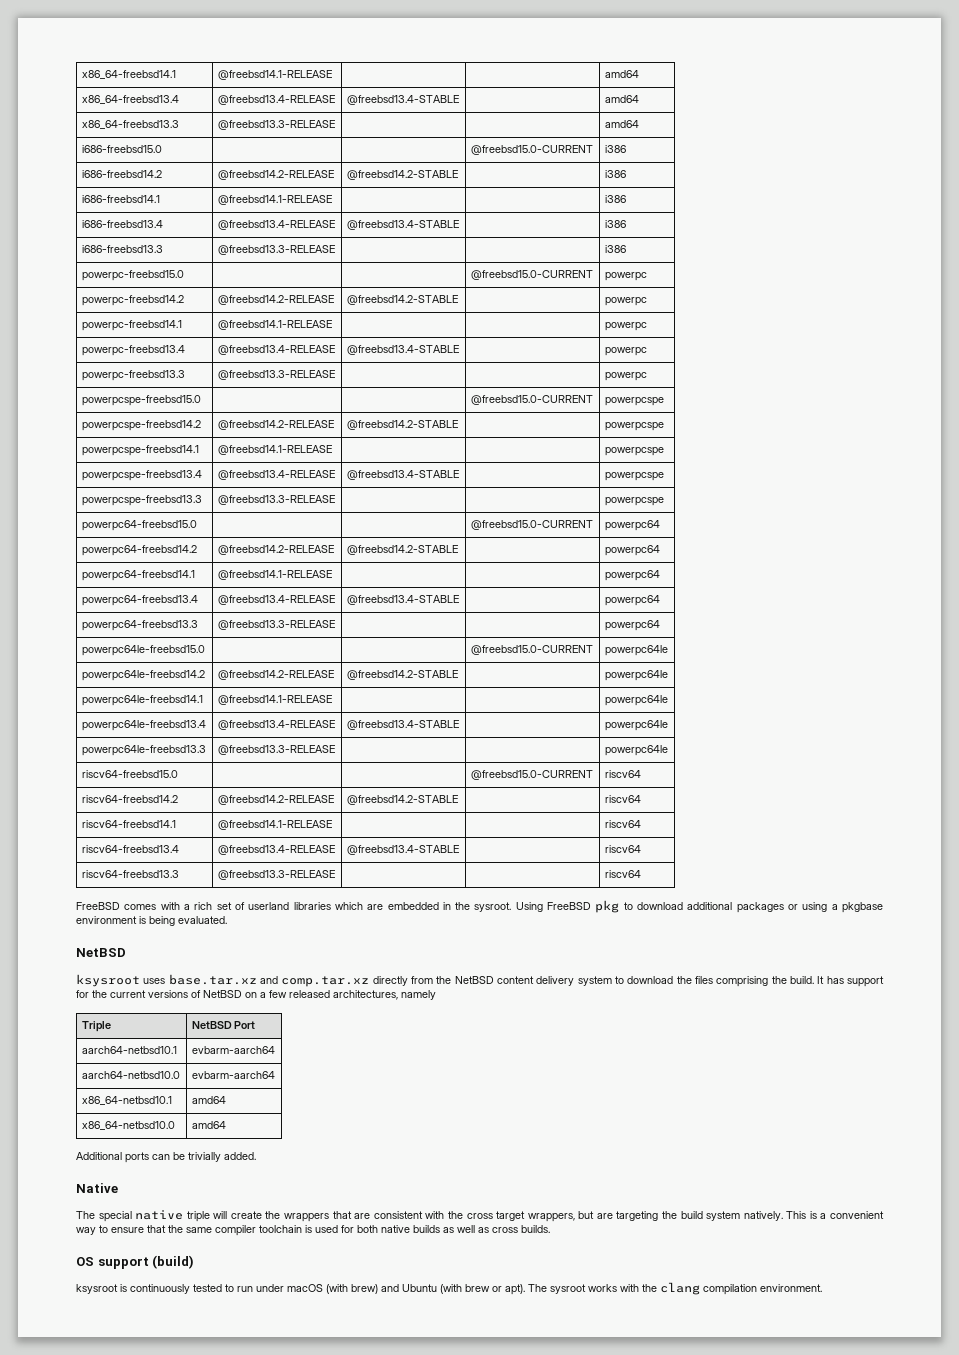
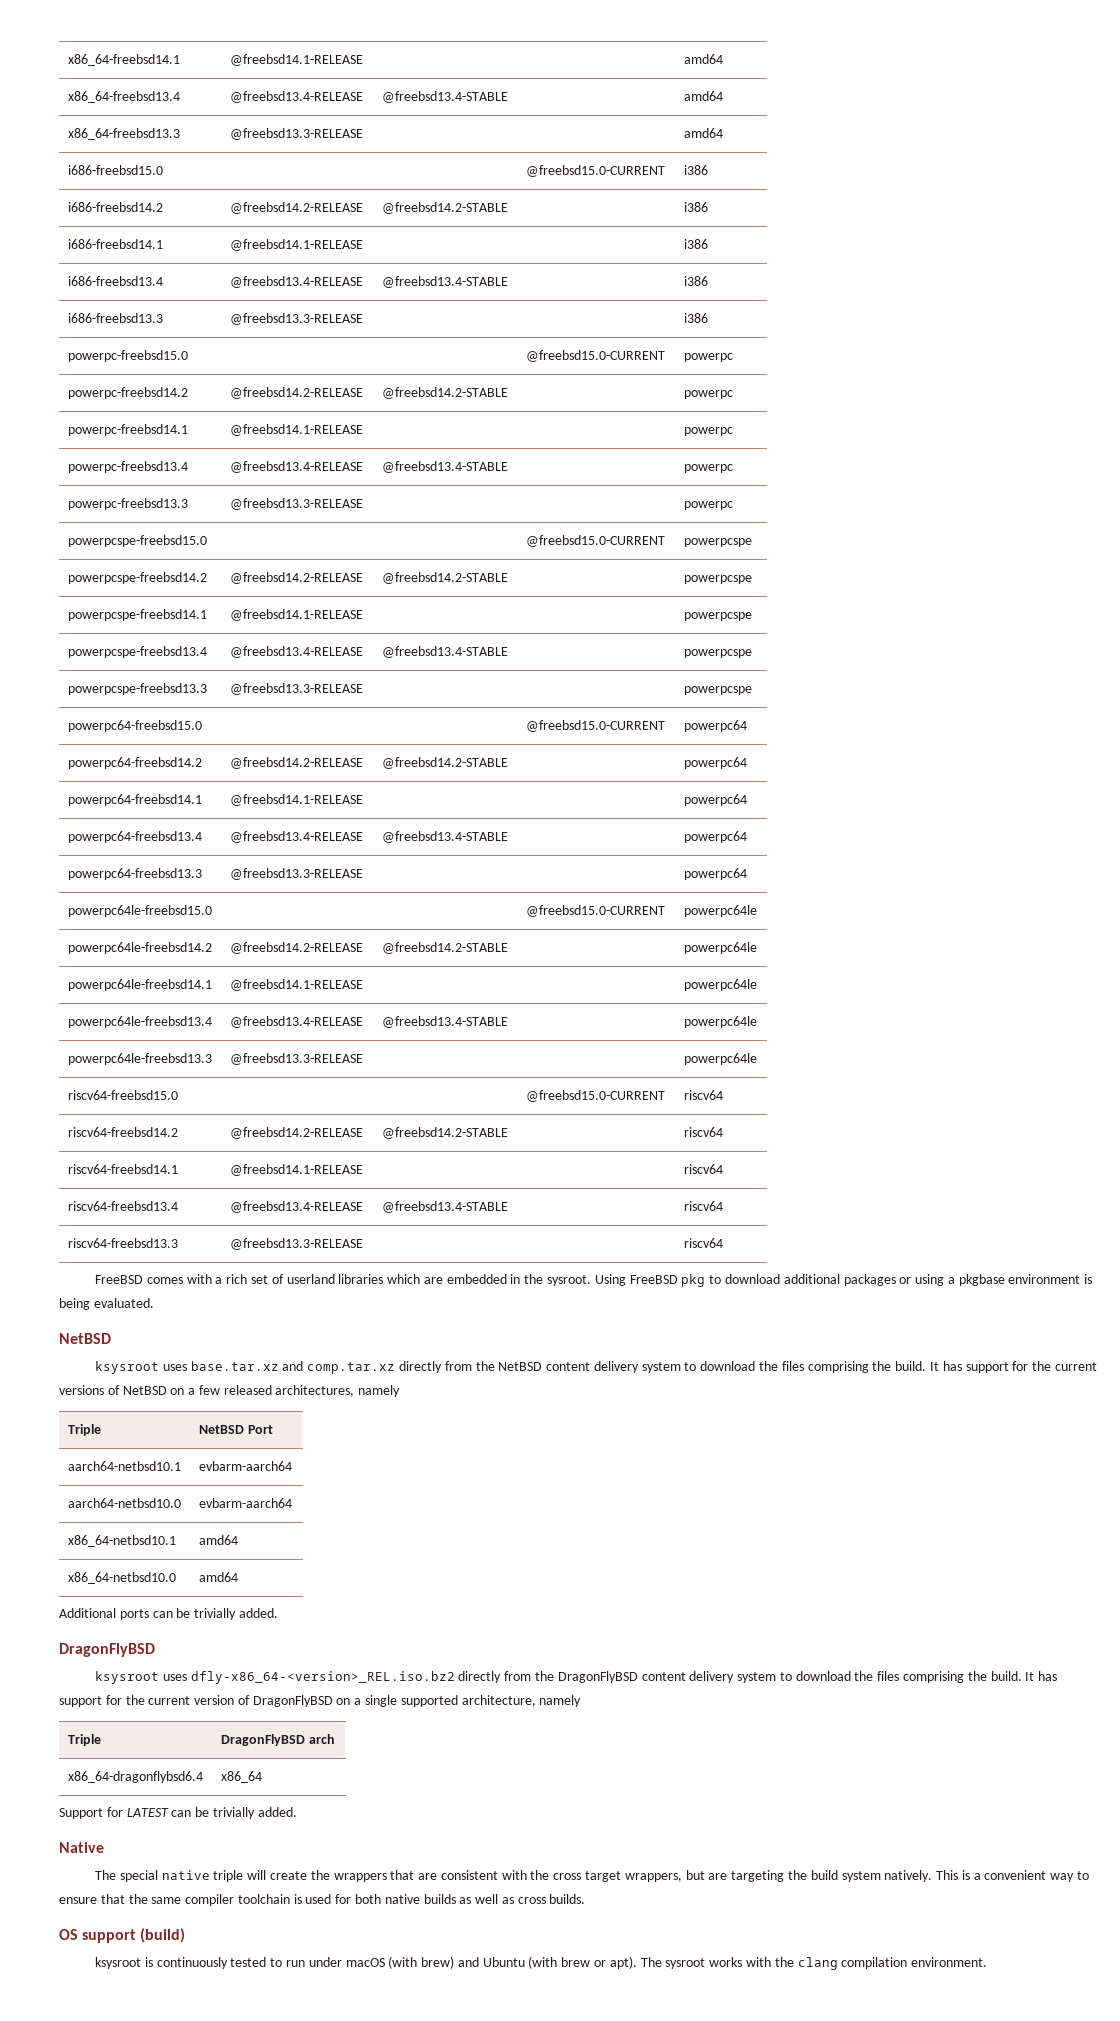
  Additional ports can be trivially added.
+ DragonFlyBSD
+ ksysroot uses dfly-x86_64-<version>_REL.iso.bz2 directly from the DragonFlyBSD content delivery system to download the files comprising the build. It has support for the current version of DragonFlyBSD on a single supported architecture, namely
+ Triple | DragonFlyBSD arch
+ x86_64-dragonflybsd6.4 | x86_64
+ Support for LATEST can be trivially added.

